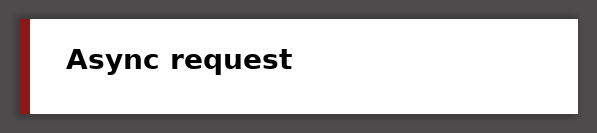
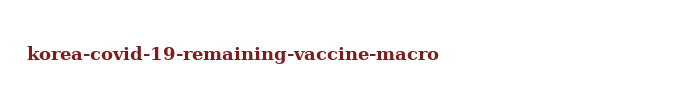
- Async request
+ korea-covid-19-remaining-vaccine-macro

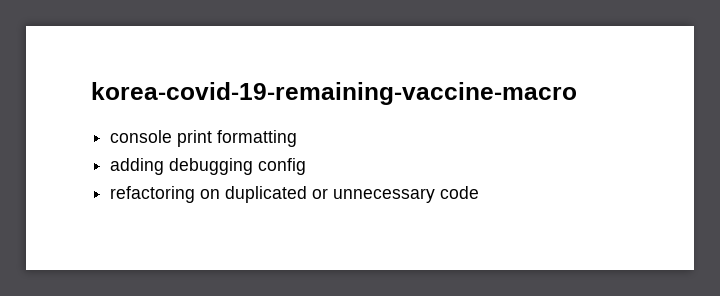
+ console print formatting
+ adding debugging config
+ refactoring on duplicated or unnecessary code

